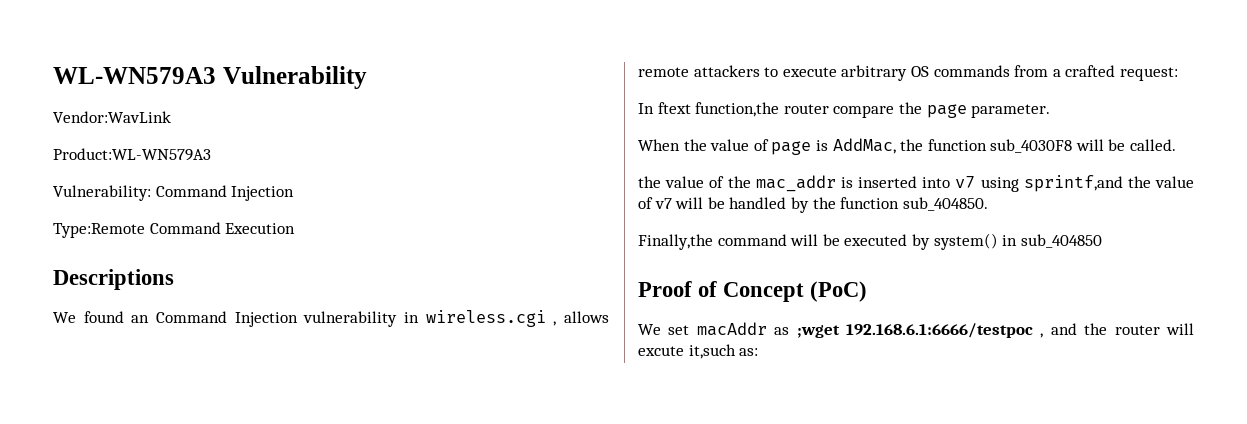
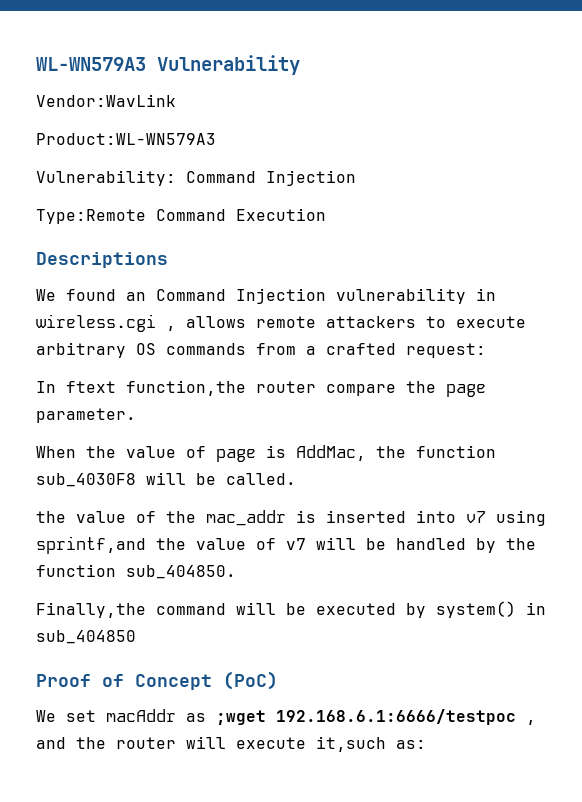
- We set macAddr as ;wget 192.168.6.1:6666/testpoc , and the router will excute it,such as:
+ We set macAddr as ;wget 192.168.6.1:6666/testpoc , and the router will execute it,such as:

